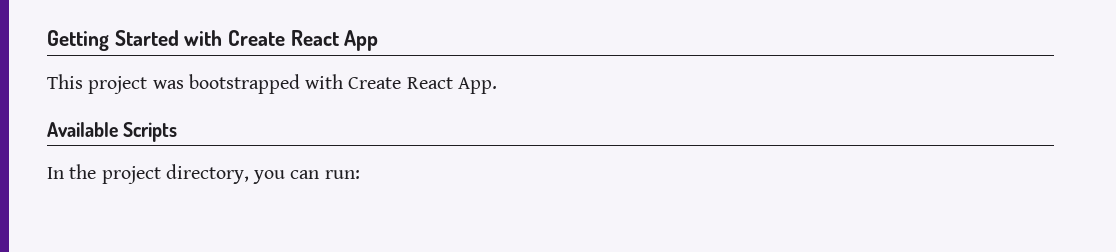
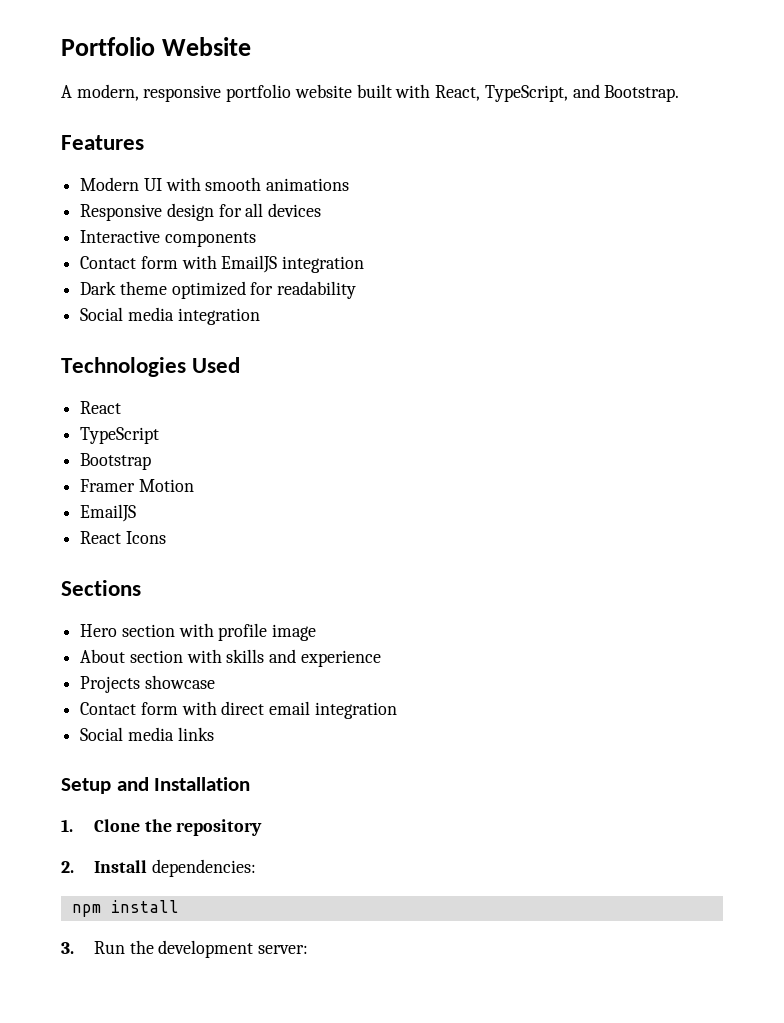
- Getting Started with Create React App
- This project was bootstrapped with Create React App.
- Available Scripts
- In the project directory, you can run:
+ Portfolio Website
+ A modern, responsive portfolio website built with React, TypeScript, and Bootstrap.
+ Features
+ Modern UI with smooth animations
+ Responsive design for all devices
+ Interactive components
+ Contact form with EmailJS integration
+ Dark theme optimized for readability
+ Social media integration
+ Technologies Used
+ React
+ TypeScript
+ Bootstrap
+ Framer Motion
+ EmailJS
+ React Icons
+ Sections
+ Hero section with profile image
+ About section with skills and experience
+ Projects showcase
+ Contact form with direct email integration
+ Social media links
+ Setup and Installation
+ 1. Clone the repository
+ 2. Install dependencies:
+ npm install
+ 3. Run the development server:

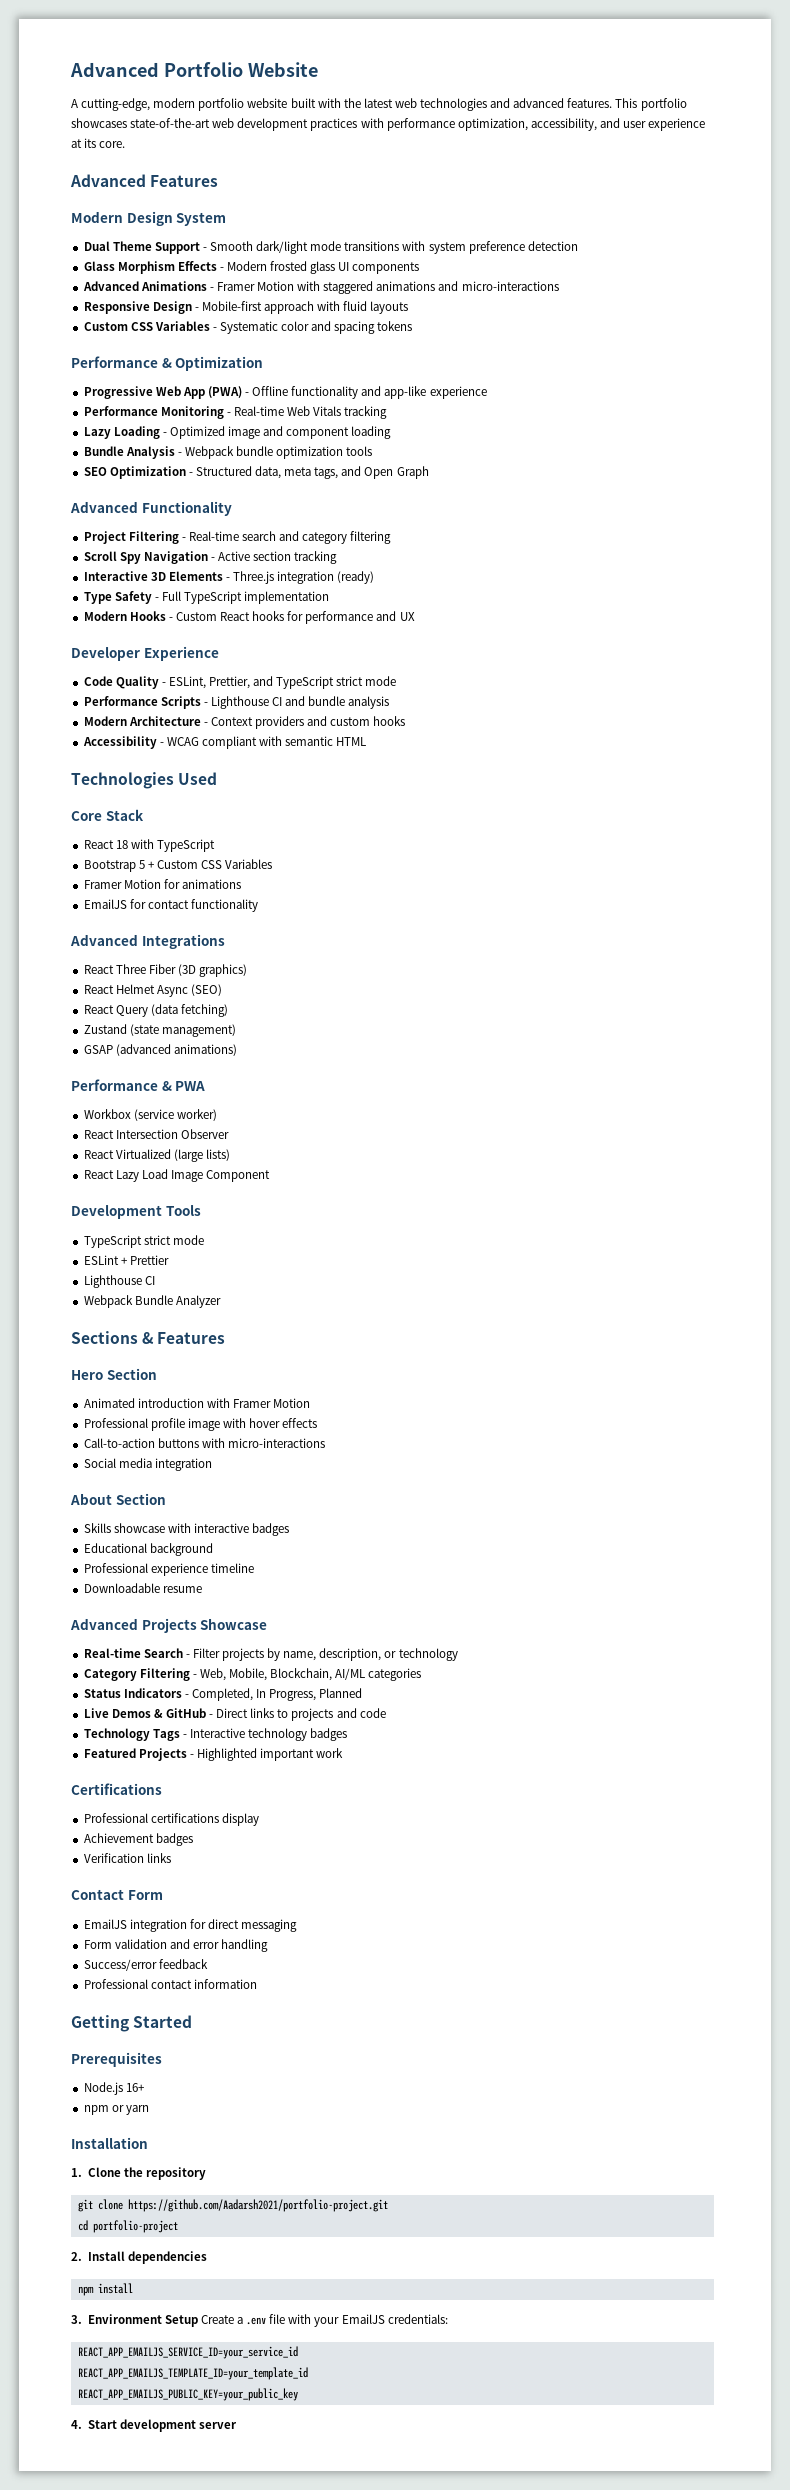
- Portfolio Website
+ Advanced Portfolio Website
- A modern, responsive portfolio website built with React, TypeScript, and Bootstrap.
- Features
- Modern UI with smooth animations
- Responsive design for all devices
- Interactive components
- Contact form with EmailJS integration
- Dark theme optimized for readability
+ A cutting-edge, modern portfolio website built with the latest web technologies and advanced features. This portfolio showcases state-of-the-art web development practices with performance optimization, accessibility, and user experience at its core.
+ Advanced Features
+ Modern Design System
+ Dual Theme Support - Smooth dark/light mode transitions with system preference detection
+ Glass Morphism Effects - Modern frosted glass UI components
+ Advanced Animations - Framer Motion with staggered animations and micro-interactions
+ Responsive Design - Mobile-first approach with fluid layouts
+ Custom CSS Variables - Systematic color and spacing tokens
+ Performance & Optimization
+ Progressive Web App (PWA) - Offline functionality and app-like experience
+ Performance Monitoring - Real-time Web Vitals tracking
+ Lazy Loading - Optimized image and component loading
+ Bundle Analysis - Webpack bundle optimization tools
+ SEO Optimization - Structured data, meta tags, and Open Graph
+ Advanced Functionality
+ Project Filtering - Real-time search and category filtering
+ Scroll Spy Navigation - Active section tracking
+ Interactive 3D Elements - Three.js integration (ready)
+ Type Safety - Full TypeScript implementation
+ Modern Hooks - Custom React hooks for performance and UX
+ Developer Experience
+ Code Quality - ESLint, Prettier, and TypeScript strict mode
+ Performance Scripts - Lighthouse CI and bundle analysis
+ Modern Architecture - Context providers and custom hooks
+ Accessibility - WCAG compliant with semantic HTML
+ Technologies Used
+ Core Stack
+ React 18 with TypeScript
+ Bootstrap 5 + Custom CSS Variables
+ Framer Motion for animations
+ EmailJS for contact functionality
+ Advanced Integrations
+ React Three Fiber (3D graphics)
+ React Helmet Async (SEO)
+ React Query (data fetching)
+ Zustand (state management)
+ GSAP (advanced animations)
+ Performance & PWA
+ Workbox (service worker)
+ React Intersection Observer
+ React Virtualized (large lists)
+ React Lazy Load Image Component
+ Development Tools
+ TypeScript strict mode
+ ESLint + Prettier
+ Lighthouse CI
+ Webpack Bundle Analyzer
+ Sections & Features
+ Hero Section
+ Animated introduction with Framer Motion
+ Professional profile image with hover effects
+ Call-to-action buttons with micro-interactions
  Social media integration
- Technologies Used
- React
- TypeScript
- Bootstrap
- Framer Motion
- EmailJS
- React Icons
- Sections
- Hero section with profile image
- About section with skills and experience
- Projects showcase
- Contact form with direct email integration
- Social media links
- Setup and Installation
+ About Section
+ Skills showcase with interactive badges
+ Educational background
+ Professional experience timeline
+ Downloadable resume
+ Advanced Projects Showcase
+ Real-time Search - Filter projects by name, description, or technology
+ Category Filtering - Web, Mobile, Blockchain, AI/ML categories
+ Status Indicators - Completed, In Progress, Planned
+ Live Demos & GitHub - Direct links to projects and code
+ Technology Tags - Interactive technology badges
+ Featured Projects - Highlighted important work
+ Certifications
+ Professional certifications display
+ Achievement badges
+ Verification links
+ Contact Form
+ EmailJS integration for direct messaging
+ Form validation and error handling
+ Success/error feedback
+ Professional contact information
+ Getting Started
+ Prerequisites
+ Node.js 16+
+ npm or yarn
+ Installation
+ git clone https://github.com/Aadarsh2021/portfolio-project.git
+ cd portfolio-project
- 2. Install dependencies:
+ 2. Install dependencies
- 3. Run the development server:
+ 3. Environment Setup Create a .env file with your EmailJS credentials:
+ REACT_APP_EMAILJS_SERVICE_ID=your_service_id
+ REACT_APP_EMAILJS_TEMPLATE_ID=your_template_id
+ REACT_APP_EMAILJS_PUBLIC_KEY=your_public_key
+ 4. Start development server

